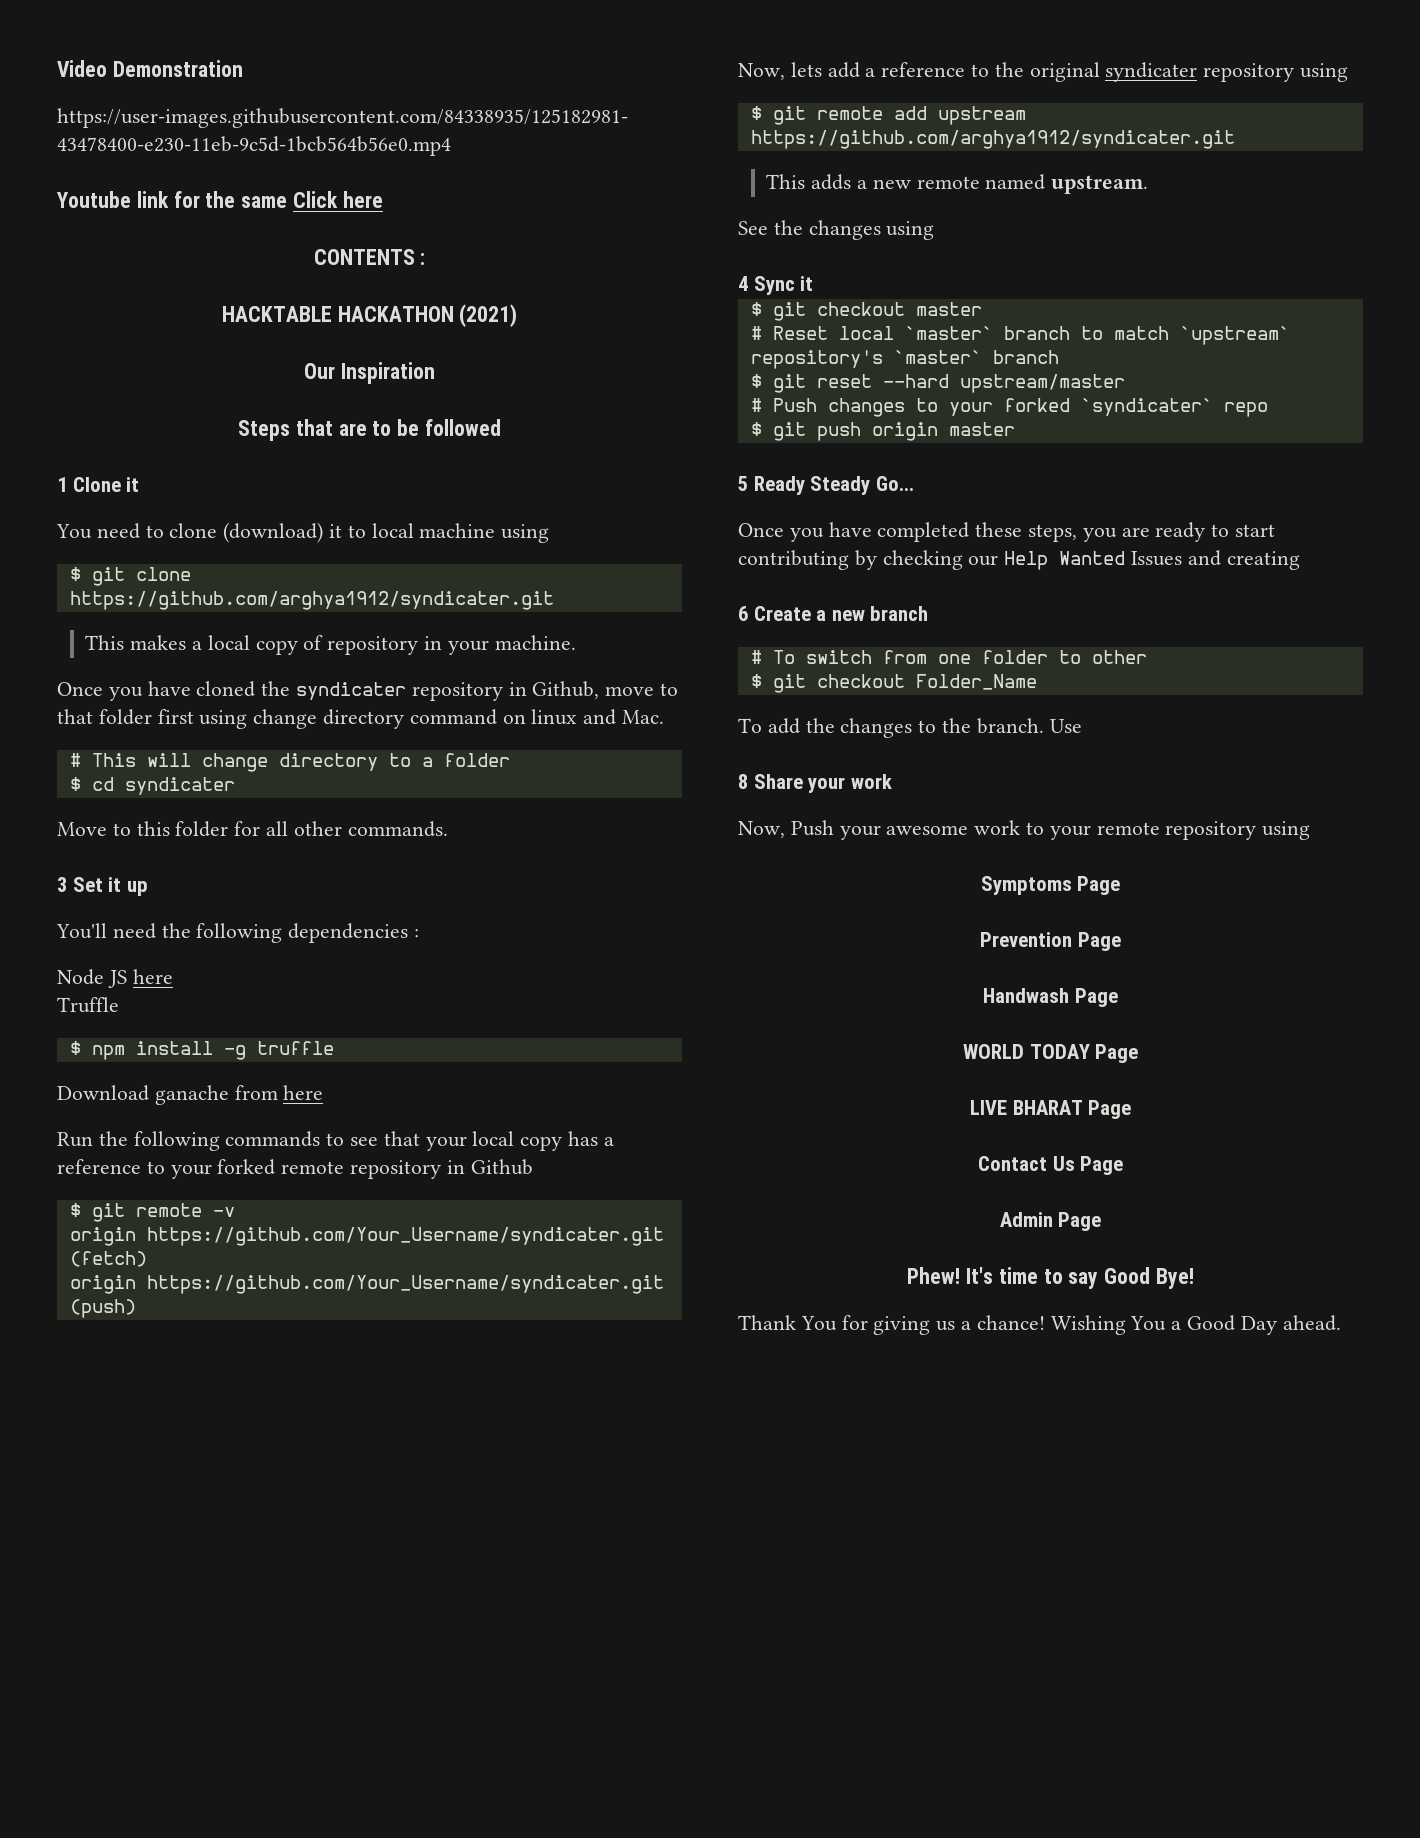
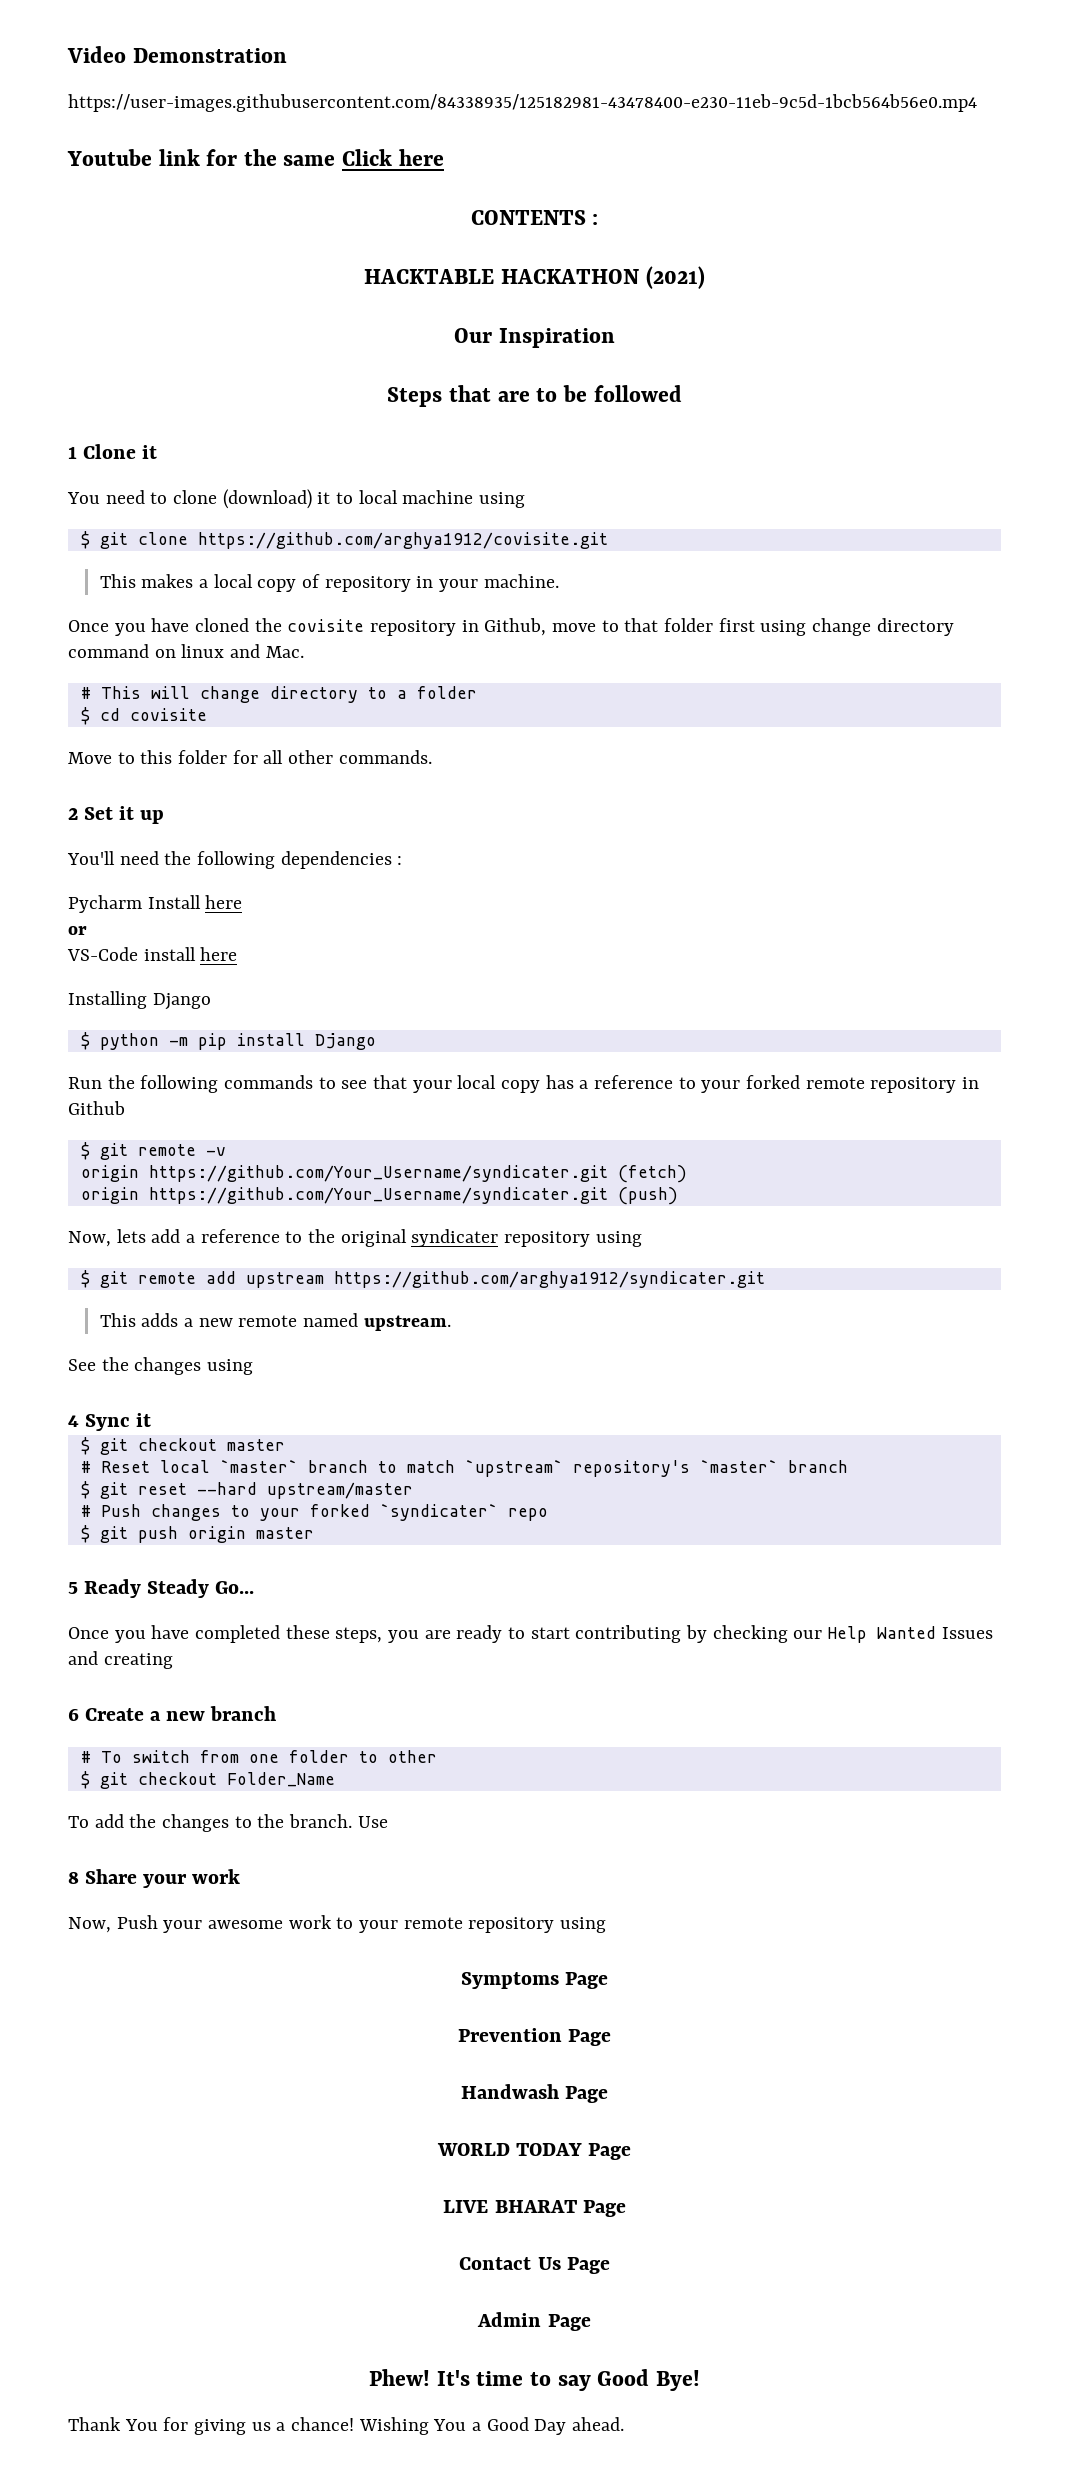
- $ git clone https://github.com/arghya1912/syndicater.git
+ $ git clone https://github.com/arghya1912/covisite.git
- Once you have cloned the syndicater repository in Github, move to that folder first using change directory command on linux and Mac.
+ Once you have cloned the covisite repository in Github, move to that folder first using change directory command on linux and Mac.
- $ cd syndicater
+ $ cd covisite
- 3 Set it up
+ 2 Set it up
- Node JS here
- Truffle
- $ npm install -g truffle
- Download ganache from here
+ Pycharm Install here
+ or
+ VS-Code install here
+ Installing Django
+ $ python -m pip install Django

